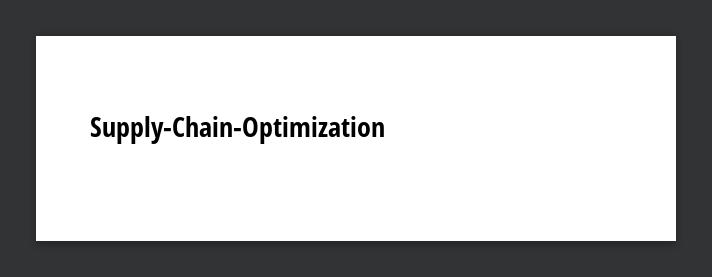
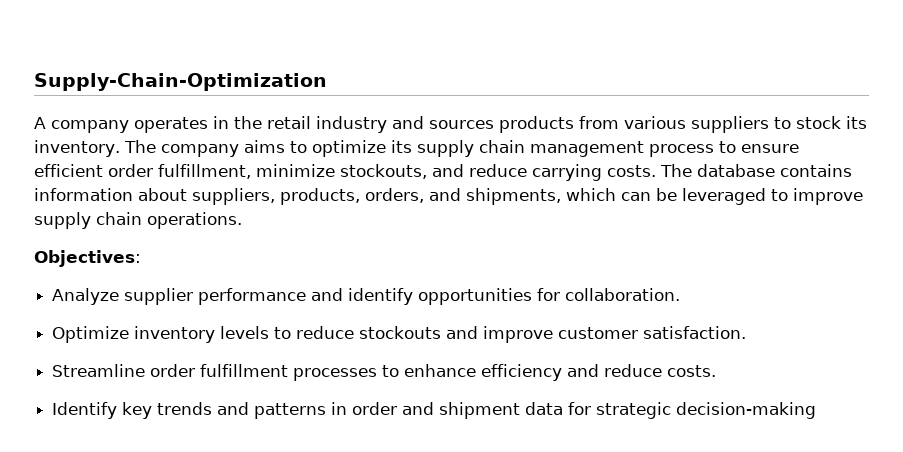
+ A company operates in the retail industry and sources products from various suppliers to stock its inventory. The company aims to optimize its supply chain management process to ensure efficient order fulfillment, minimize stockouts, and reduce carrying costs. The database contains information about suppliers, products, orders, and shipments, which can be leveraged to improve supply chain operations.
+ Objectives:
+ Analyze supplier performance and identify opportunities for collaboration.
+ Optimize inventory levels to reduce stockouts and improve customer satisfaction.
+ Streamline order fulfillment processes to enhance efficiency and reduce costs.
+ Identify key trends and patterns in order and shipment data for strategic decision-making

